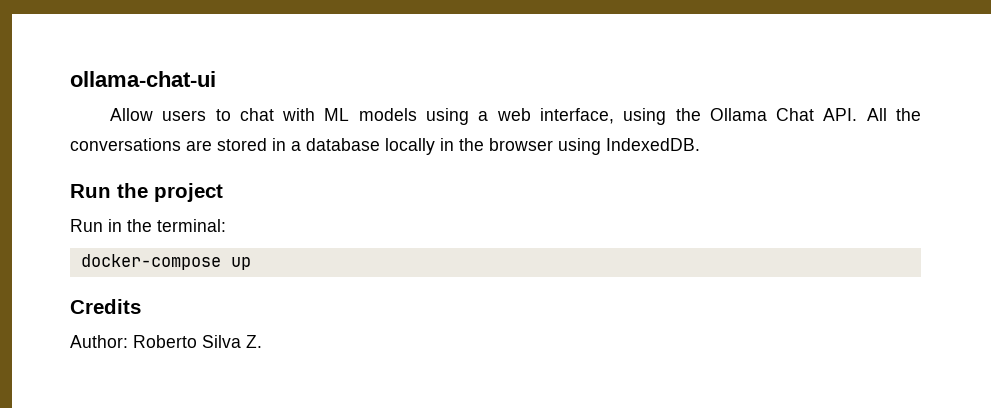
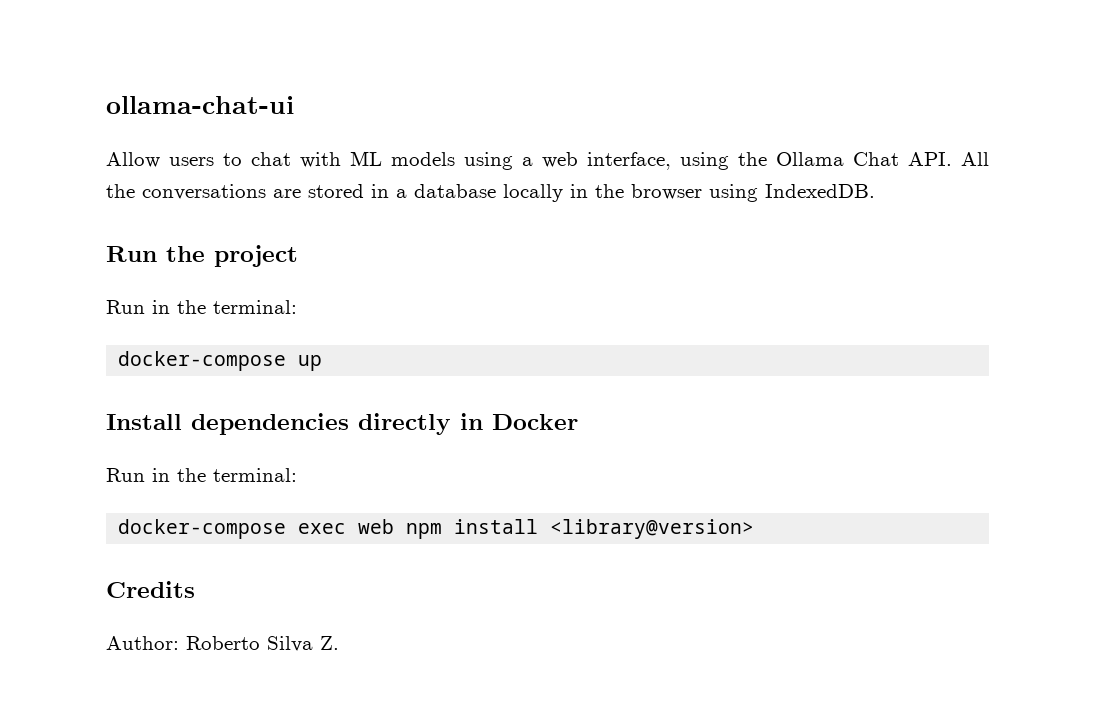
+ Install dependencies directly in Docker
+ Run in the terminal:
+ docker-compose exec web npm install <library@version>

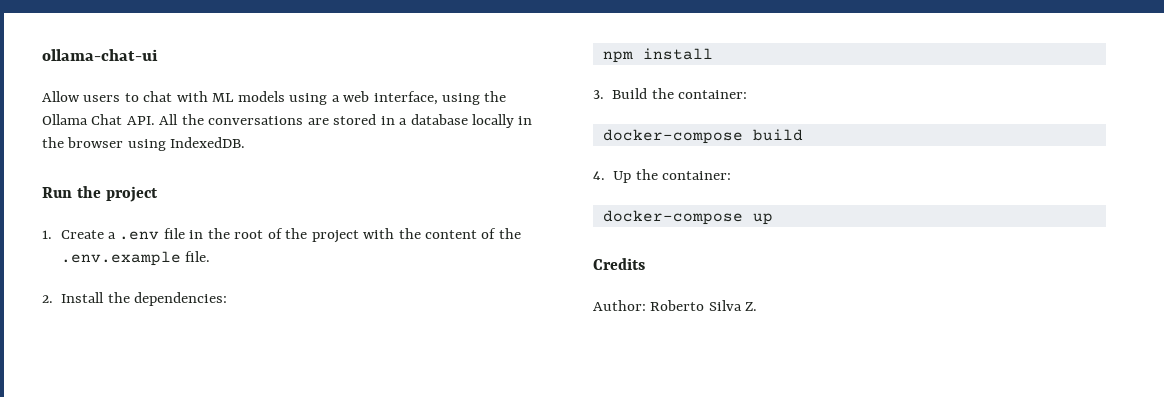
  Run the project
- Run in the terminal:
+ 1. Create a .env file in the root of the project with the content of the .env.example file.
+ 2. Install the dependencies:
+ npm install
+ 3. Build the container:
+ docker-compose build
+ 4. Up the container:
  docker-compose up
- Install dependencies directly in Docker
- Run in the terminal:
- docker-compose exec web npm install <library@version>

